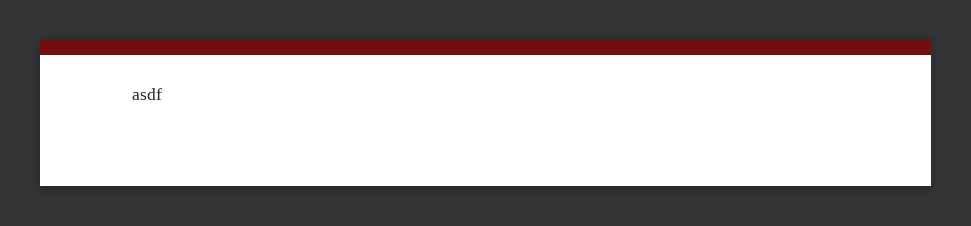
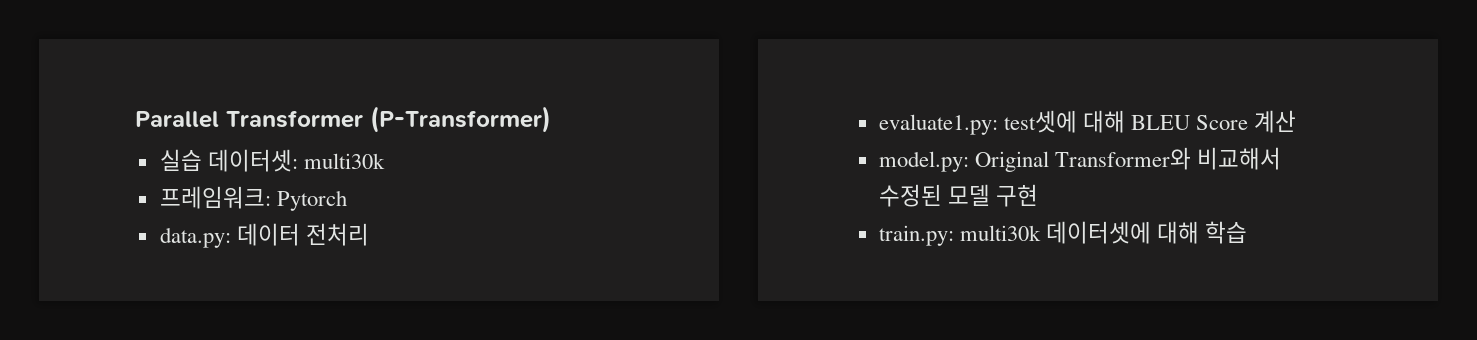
- asdf
+ Parallel Transformer (P-Transformer)
+ 실습 데이터셋: multi30k
+ 프레임워크: Pytorch
+ data.py: 데이터 전처리
+ evaluate1.py: test셋에 대해 BLEU Score 계산
+ model.py: Original Transformer와 비교해서 수정된 모델 구현
+ train.py: multi30k 데이터셋에 대해 학습

